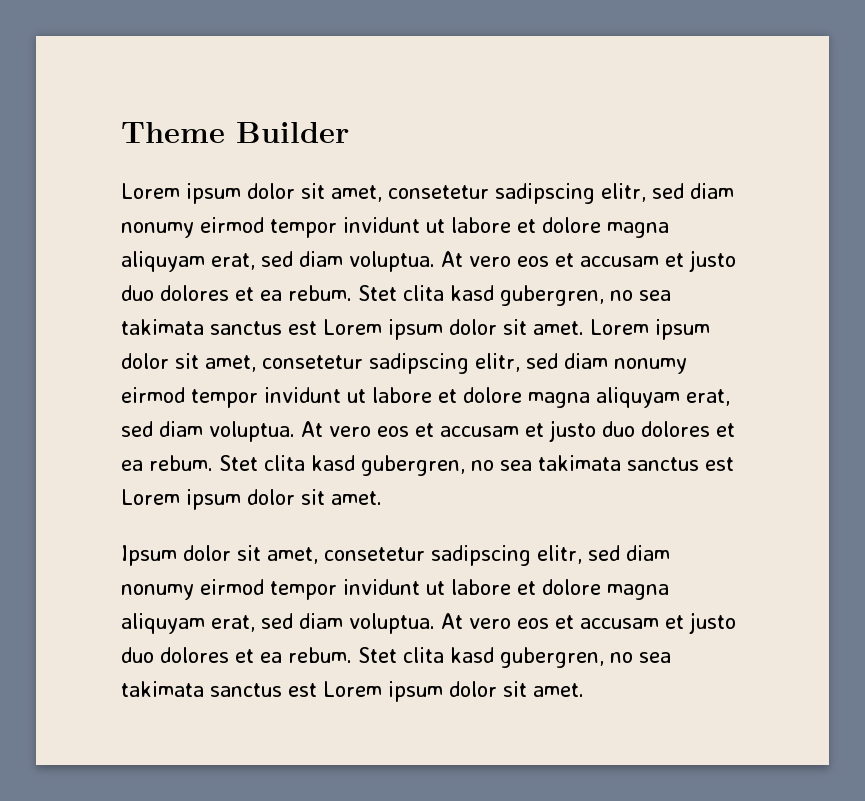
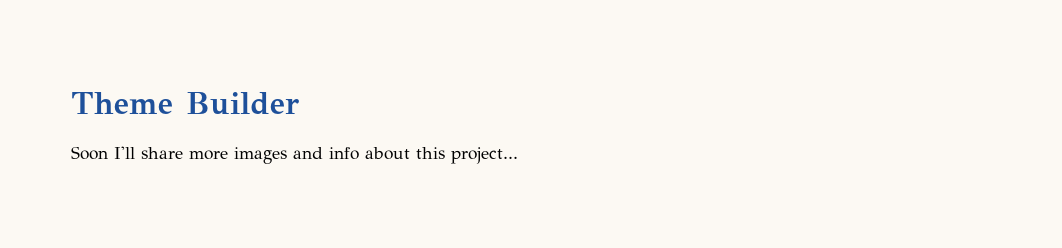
- Lorem ipsum dolor sit amet, consetetur sadipscing elitr, sed diam nonumy eirmod tempor invidunt ut labore et dolore magna aliquyam erat, sed diam voluptua. At vero eos et accusam et justo duo dolores et ea rebum. Stet clita kasd gubergren, no sea takimata sanctus est Lorem ipsum dolor sit amet. Lorem ipsum dolor sit amet, consetetur sadipscing elitr, sed diam nonumy eirmod tempor invidunt ut labore et dolore magna aliquyam erat, sed diam voluptua. At vero eos et accusam et justo duo dolores et ea rebum. Stet clita kasd gubergren, no sea takimata sanctus est Lorem ipsum dolor sit amet.
- Ipsum dolor sit amet, consetetur sadipscing elitr, sed diam nonumy eirmod tempor invidunt ut labore et dolore magna aliquyam erat, sed diam voluptua. At vero eos et accusam et justo duo dolores et ea rebum. Stet clita kasd gubergren, no sea takimata sanctus est Lorem ipsum dolor sit amet.
+ Soon I'll share more images and info about this project...

